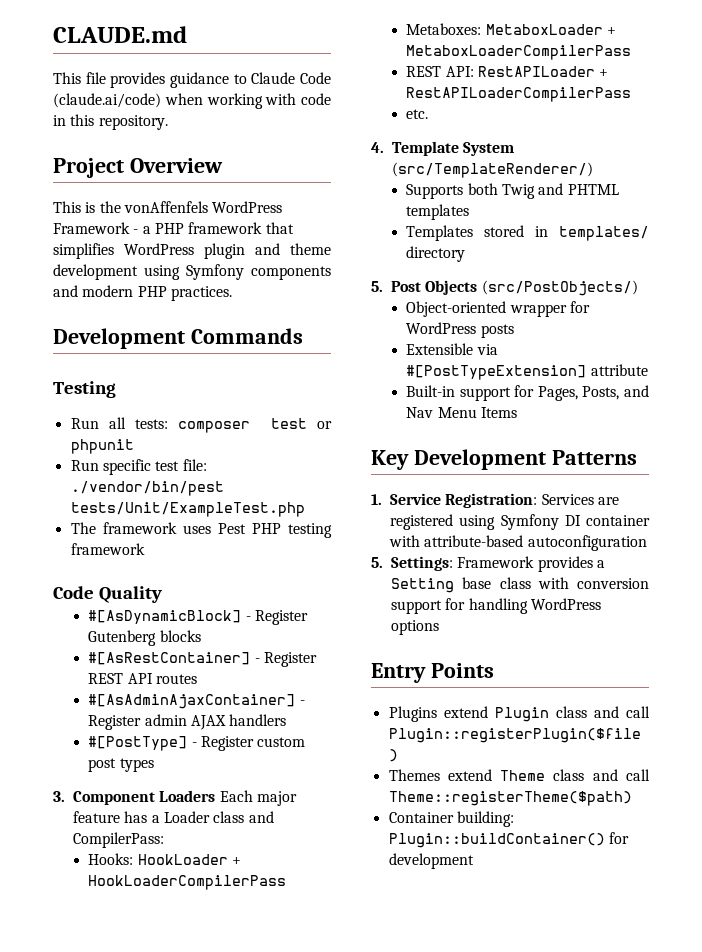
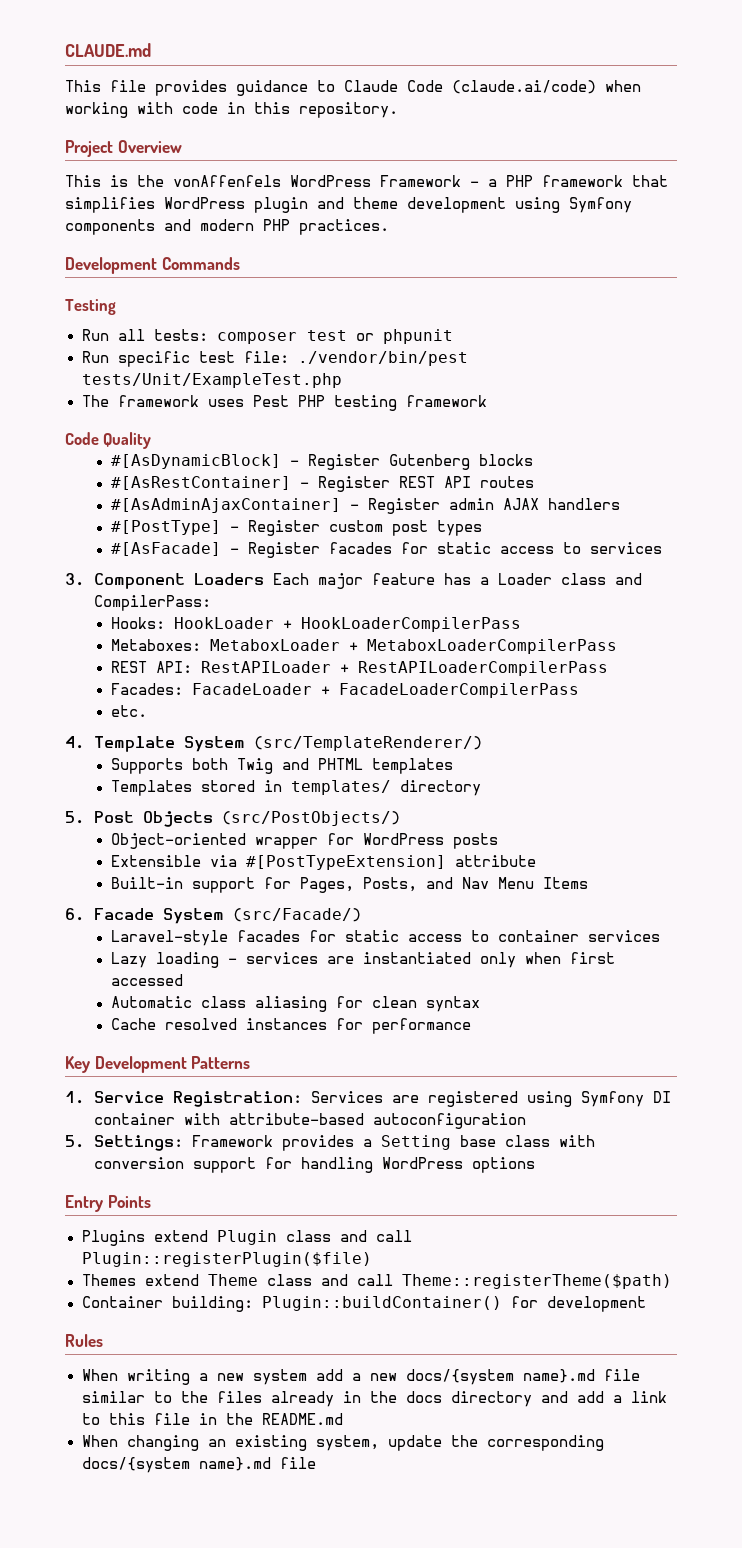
+ #[AsFacade] - Register facades for static access to services
+ Facades: FacadeLoader + FacadeLoaderCompilerPass
+ 6. Facade System (src/Facade/)
+ Laravel-style facades for static access to container services
+ Lazy loading - services are instantiated only when first accessed
+ Automatic class aliasing for clean syntax
+ Cache resolved instances for performance
+ Rules
+ When writing a new system add a new docs/{system name}.md file similar to the files already in the docs directory and add a link to this file in the README.md
+ When changing an existing system, update the corresponding docs/{system name}.md file

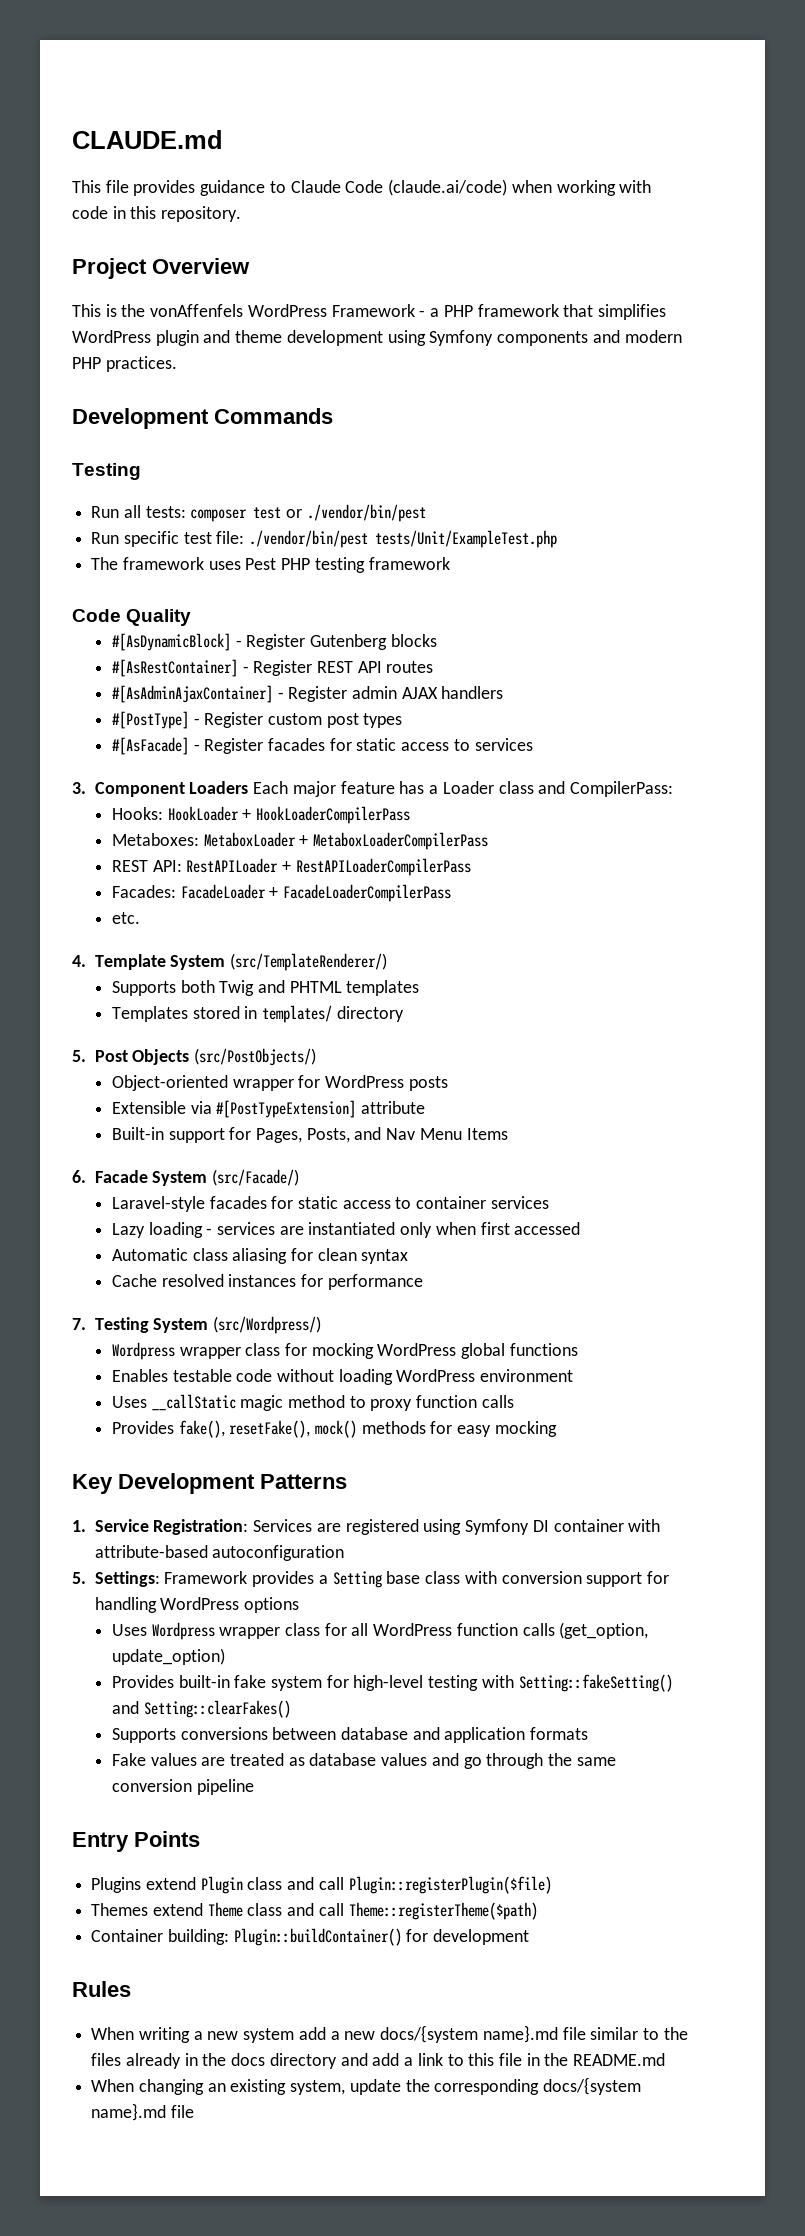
- Run all tests: composer test or phpunit
+ Run all tests: composer test or ./vendor/bin/pest
+ 7. Testing System (src/Wordpress/)
+ Wordpress wrapper class for mocking WordPress global functions
+ Enables testable code without loading WordPress environment
+ Uses __callStatic magic method to proxy function calls
+ Provides fake(), resetFake(), mock() methods for easy mocking
+ Uses Wordpress wrapper class for all WordPress function calls (get_option, update_option)
+ Provides built-in fake system for high-level testing with Setting::fakeSetting() and Setting::clearFakes()
+ Supports conversions between database and application formats
+ Fake values are treated as database values and go through the same conversion pipeline

